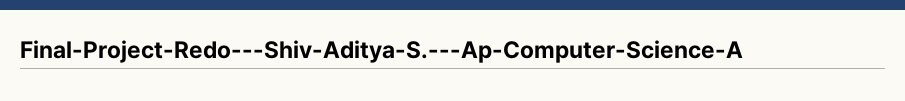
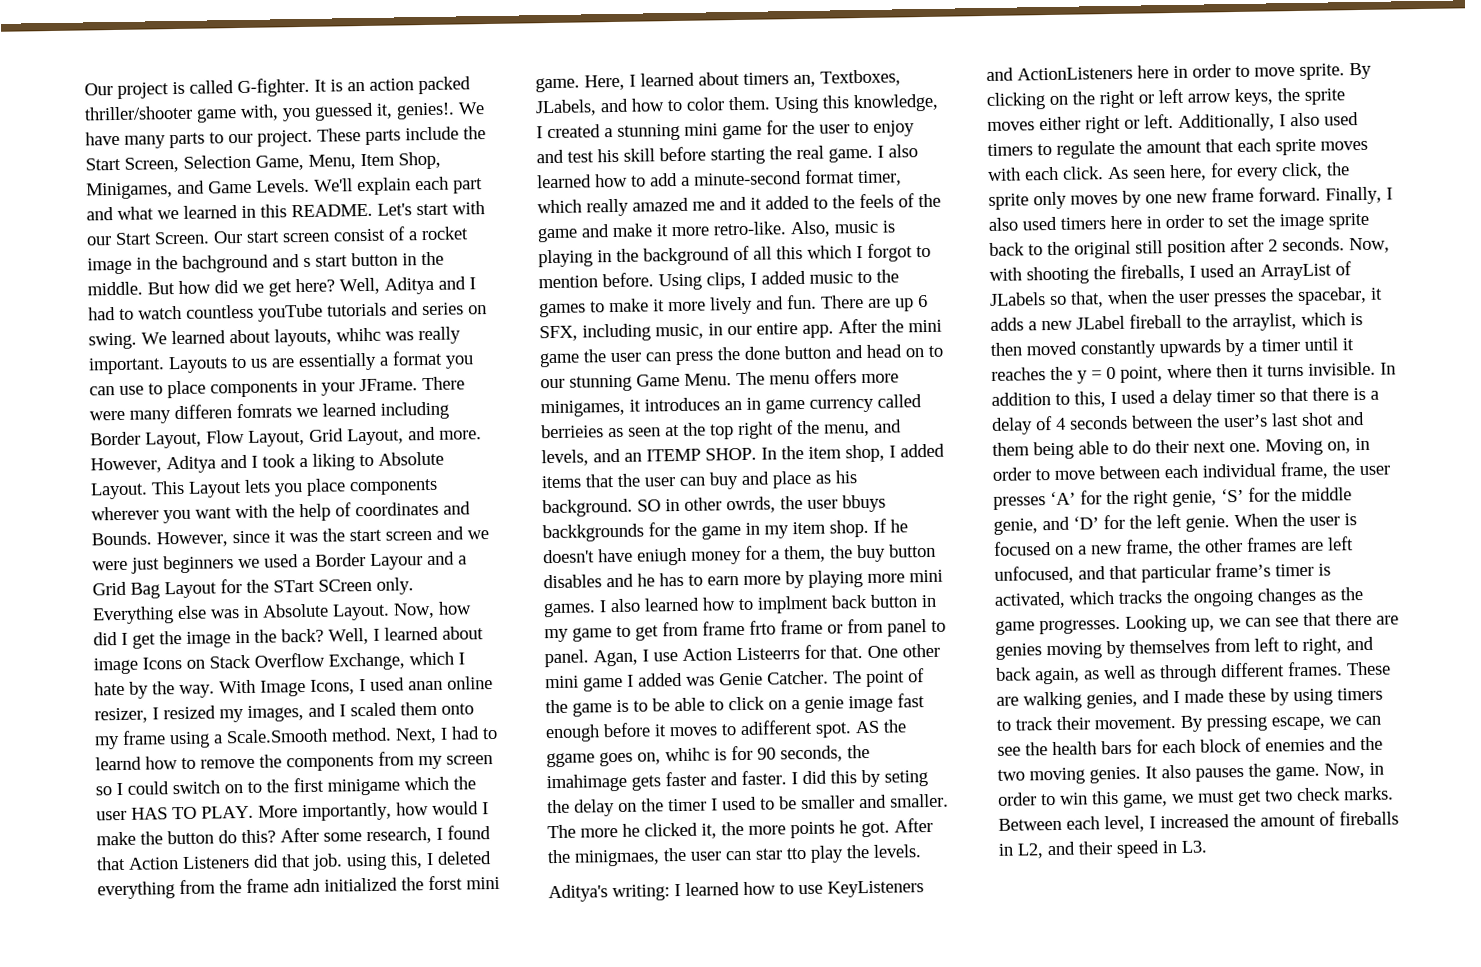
- Final-Project-Redo---Shiv-Aditya-S.---Ap-Computer-Science-A
+ Our project is called G-fighter. It is an action packed thriller/shooter game with, you guessed it, genies!. We have many parts to our project. These parts include the Start Screen, Selection Game, Menu, Item Shop, Minigames, and Game Levels. We'll explain each part and what we learned in this README. Let's start with our Start Screen. Our start screen consist of a rocket image in the bachground and s start button in the middle. But how did we get here? Well, Aditya and I had to watch countless youTube tutorials and series on swing. We learned about layouts, whihc was really important. Layouts to us are essentially a format you can use to place components in your JFrame. There were many differen fomrats we learned including Border Layout, Flow Layout, Grid Layout, and more. However, Aditya and I took a liking to Absolute Layout. This Layout lets you place components wherever you want with the help of coordinates and Bounds. However, since it was the start screen and we were just beginners we used a Border Layour and a Grid Bag Layout for the STart SCreen only. Everything else was in Absolute Layout. Now, how did I get the image in the back? Well, I learned about image Icons on Stack Overflow Exchange, which I hate by the way. With Image Icons, I used anan online resizer, I resized my images, and I scaled them onto my frame using a Scale.Smooth method. Next, I had to learnd how to remove the components from my screen so I could switch on to the first minigame which the user HAS TO PLAY. More importantly, how would I make the button do this? After some research, I found that Action Listeners did that job. using this, I deleted everything from the frame adn initialized the forst mini game. Here, I learned about timers an, Textboxes, JLabels, and how to color them. Using this knowledge, I created a stunning mini game for the user to enjoy and test his skill before starting the real game. I also learned how to add a minute-second format timer, which really amazed me and it added to the feels of the game and make it more retro-like. Also, music is playing in the background of all this which I forgot to mention before. Using clips, I added music to the games to make it more lively and fun. There are up 6 SFX, including music, in our entire app. After the mini game the user can press the done button and head on to our stunning Game Menu. The menu offers more minigames, it introduces an in game currency called berrieies as seen at the top right of the menu, and levels, and an ITEMP SHOP. In the item shop, I added items that the user can buy and place as his background. SO in other owrds, the user bbuys backkgrounds for the game in my item shop. If he doesn't have eniugh money for a them, the buy button disables and he has to earn more by playing more mini games. I also learned how to implment back button in my game to get from frame frto frame or from panel to panel. Agan, I use Action Listeerrs for that. One other mini game I added was Genie Catcher. The point of the game is to be able to click on a genie image fast enough before it moves to adifferent spot. AS the ggame goes on, whihc is for 90 seconds, the imahimage gets faster and faster. I did this by seting the delay on the timer I used to be smaller and smaller. The more he clicked it, the more points he got. After the minigmaes, the user can star tto play the levels.
+ Aditya's writing: I learned how to use KeyListeners and ActionListeners here in order to move sprite. By clicking on the right or left arrow keys, the sprite moves either right or left. Additionally, I also used timers to regulate the amount that each sprite moves with each click. As seen here, for every click, the sprite only moves by one new frame forward. Finally, I also used timers here in order to set the image sprite back to the original still position after 2 seconds. Now, with shooting the fireballs, I used an ArrayList of JLabels so that, when the user presses the spacebar, it adds a new JLabel fireball to the arraylist, which is then moved constantly upwards by a timer until it reaches the y = 0 point, where then it turns invisible. In addition to this, I used a delay timer so that there is a delay of 4 seconds between the user’s last shot and them being able to do their next one. Moving on, in order to move between each individual frame, the user presses ‘A’ for the right genie, ‘S’ for the middle genie, and ‘D’ for the left genie. When the user is focused on a new frame, the other frames are left unfocused, and that particular frame’s timer is activated, which tracks the ongoing changes as the game progresses. Looking up, we can see that there are genies moving by themselves from left to right, and back again, as well as through different frames. These are walking genies, and I made these by using timers to track their movement. By pressing escape, we can see the health bars for each block of enemies and the two moving genies. It also pauses the game. Now, in order to win this game, we must get two check marks. Between each level, I increased the amount of fireballs in L2, and their speed in L3.

